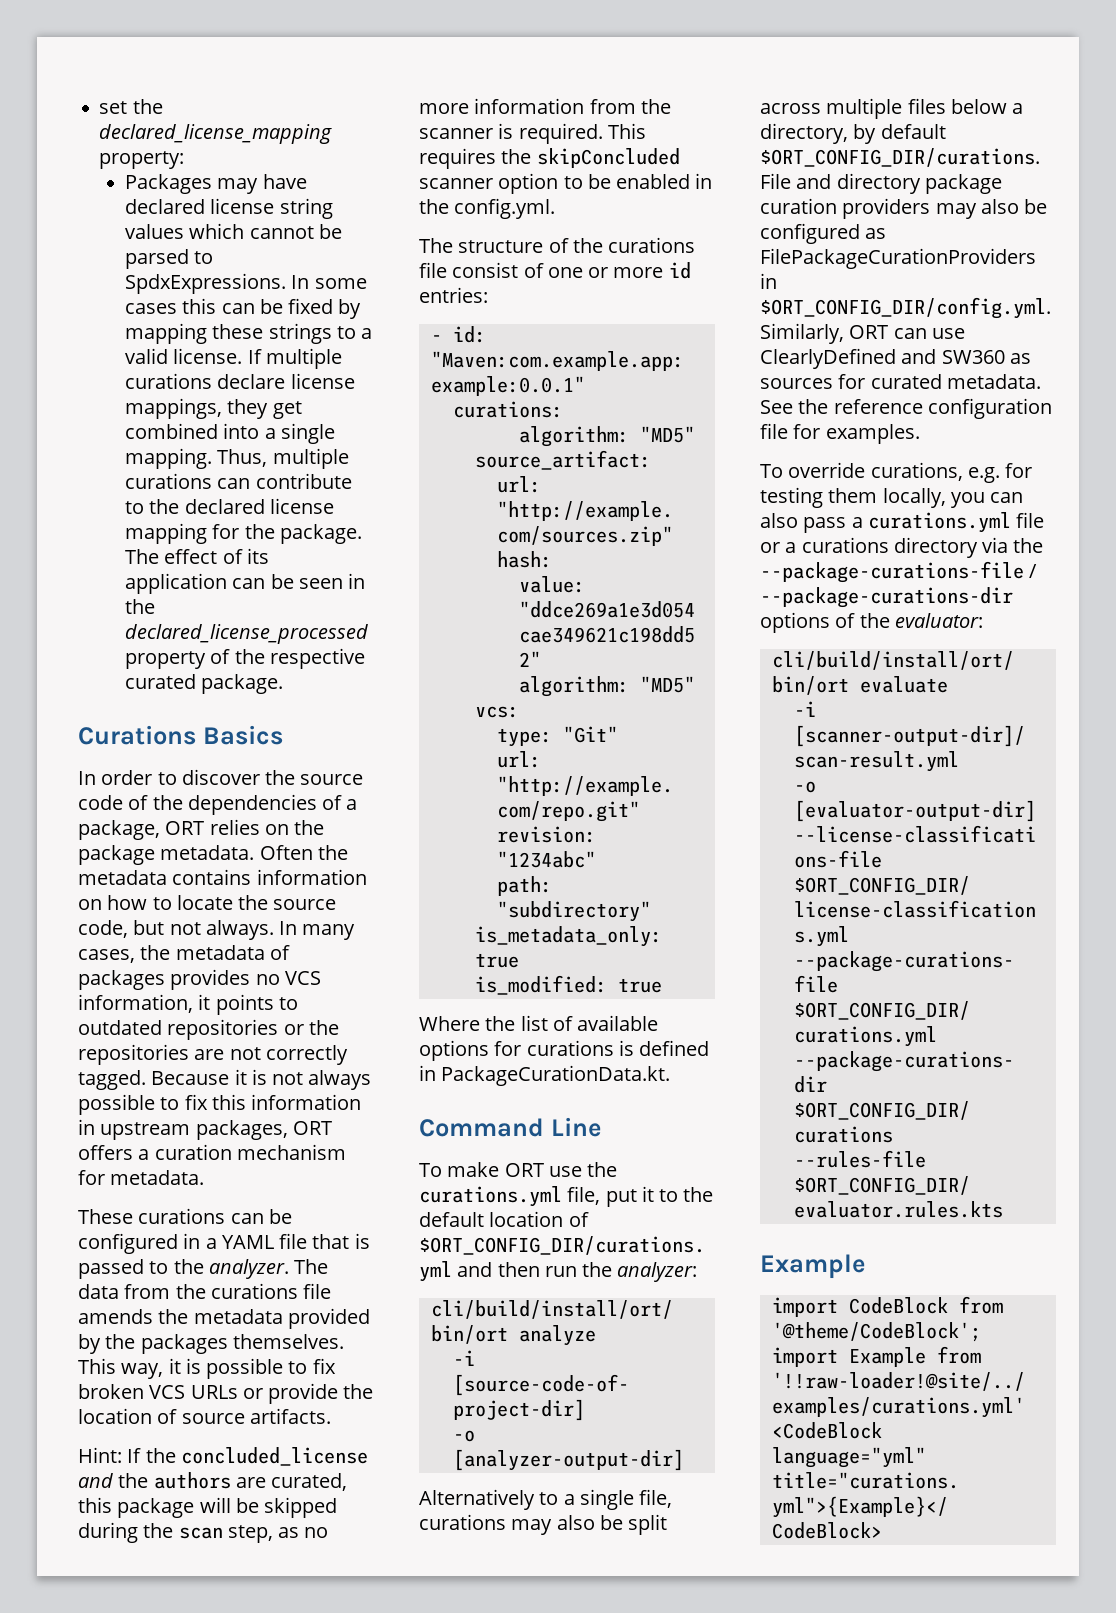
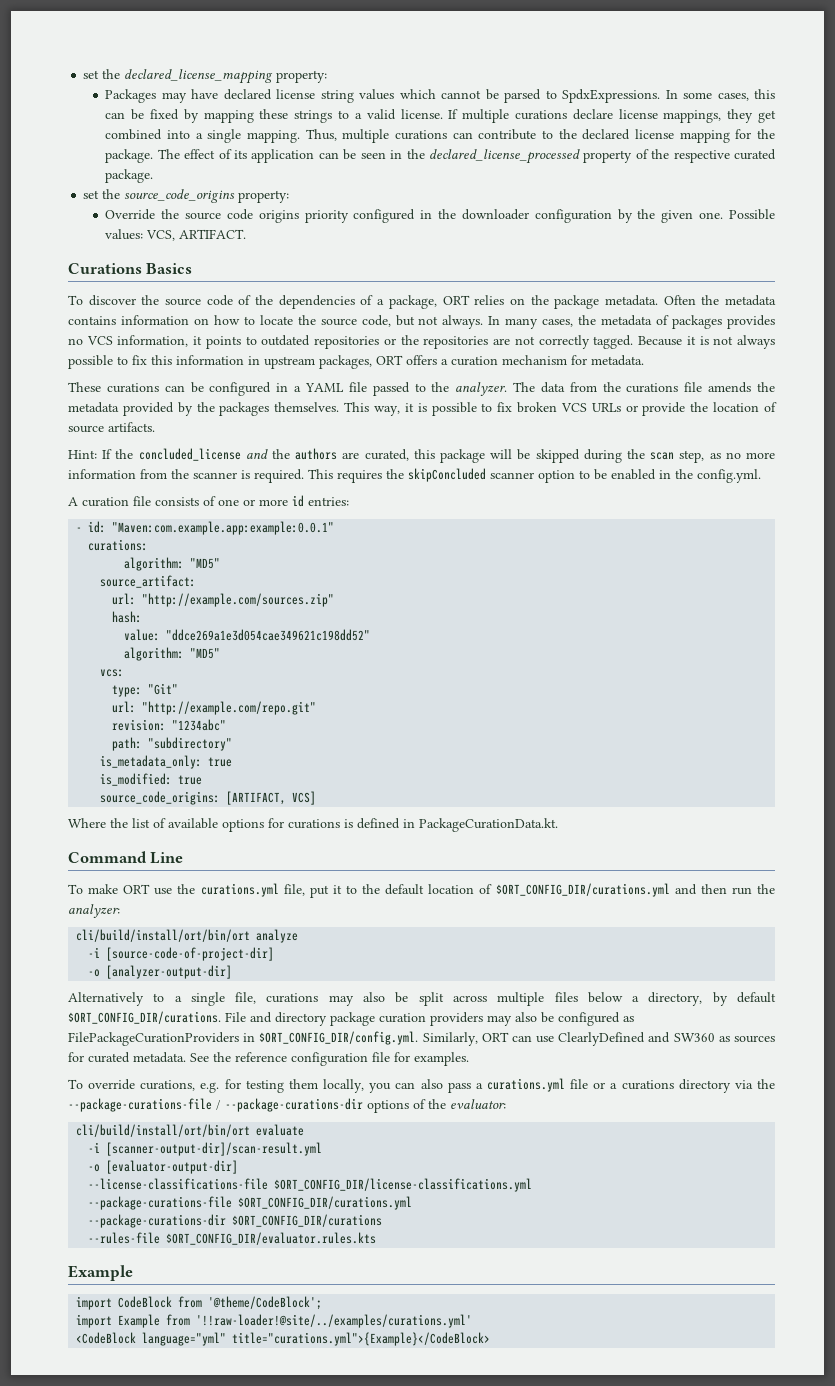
- In some cases this can be fixed by mapping these strings to a valid license.
+ In some cases, this can be fixed by mapping these strings to a valid license.
+ set the source_code_origins property:
+ Override the source code origins priority configured in the downloader configuration by the given one. Possible values: VCS, ARTIFACT.
- In order to discover the source code of the dependencies of a package, ORT relies on the package metadata.
+ To discover the source code of the dependencies of a package, ORT relies on the package metadata.
- These curations can be configured in a YAML file that is passed to the analyzer.
+ These curations can be configured in a YAML file passed to the analyzer.
- The structure of the curations file consist of one or more id entries:
+ A curation file consists of one or more id entries:
+ source_code_origins: [ARTIFACT, VCS]

